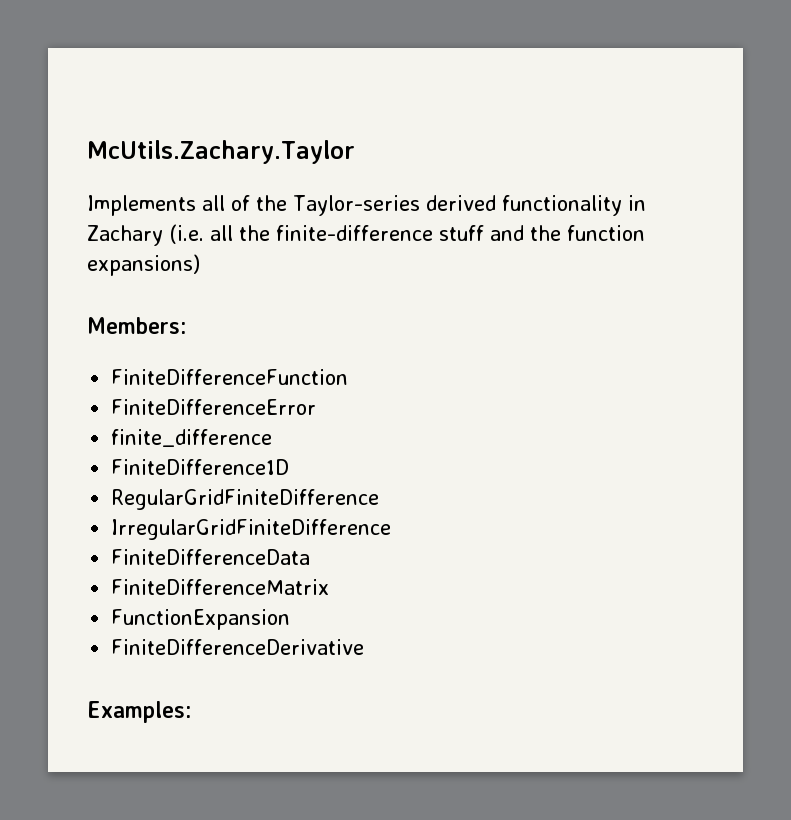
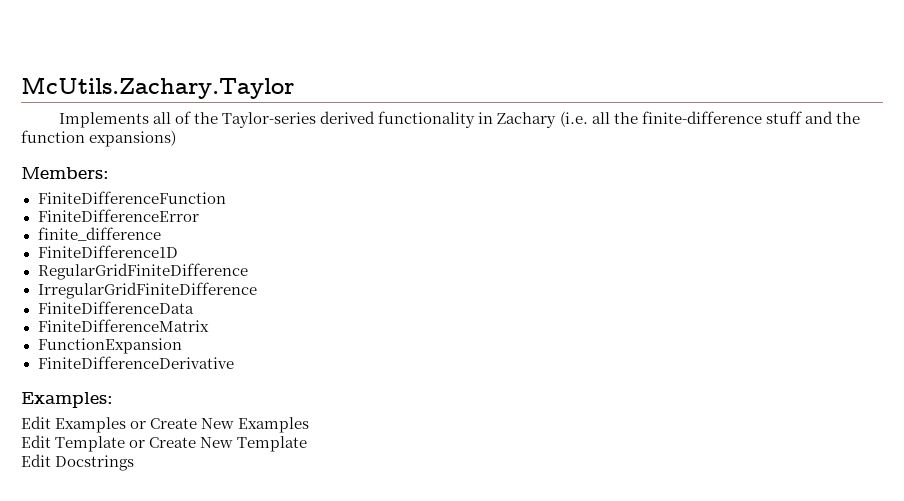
+ Edit Examples or Create New Examples
+ Edit Template or Create New Template
+ Edit Docstrings

